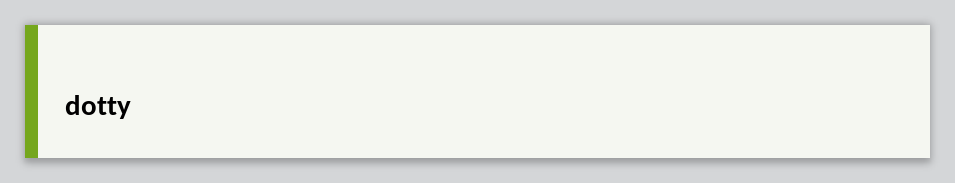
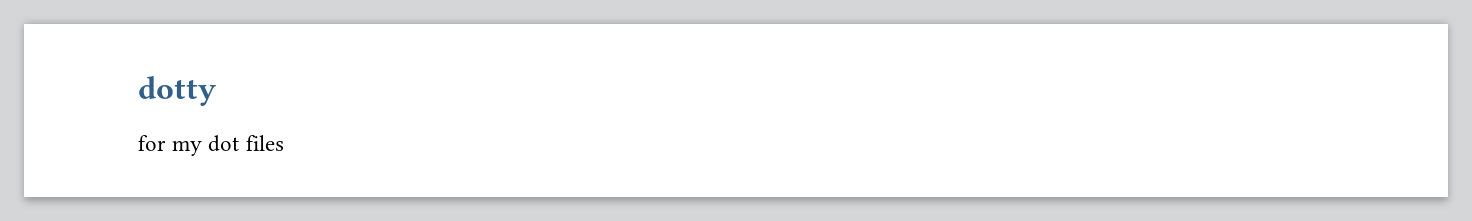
+ for my dot files

